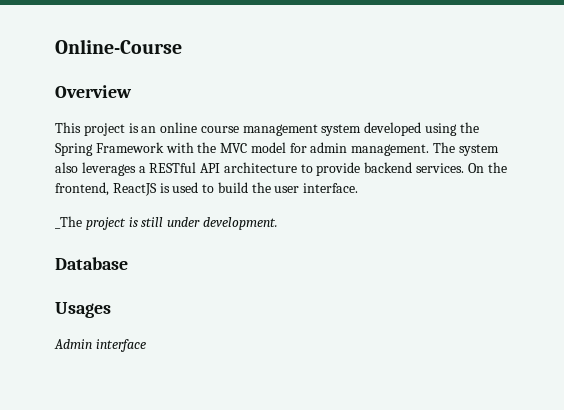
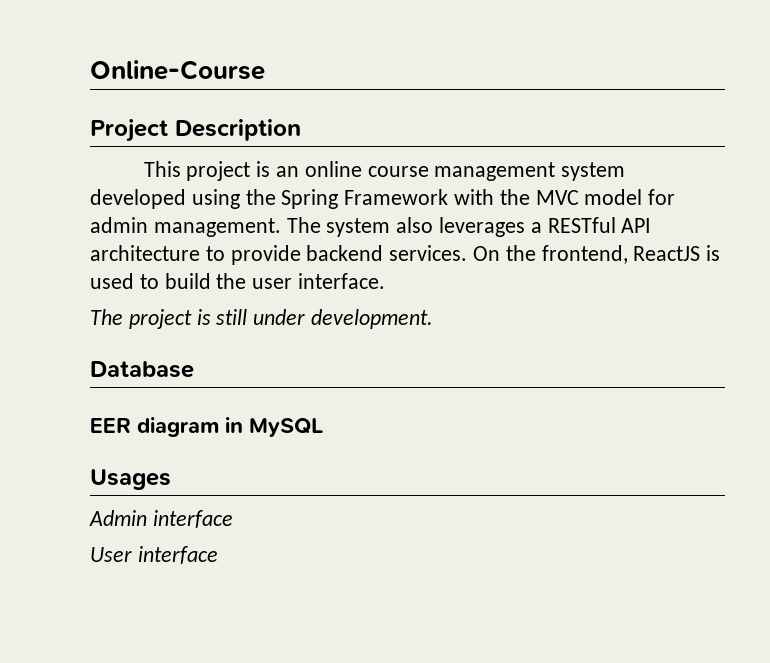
- Overview
+ Project Description
- _The project is still under development.
+ The project is still under development.
+ EER diagram in MySQL
+ User interface

